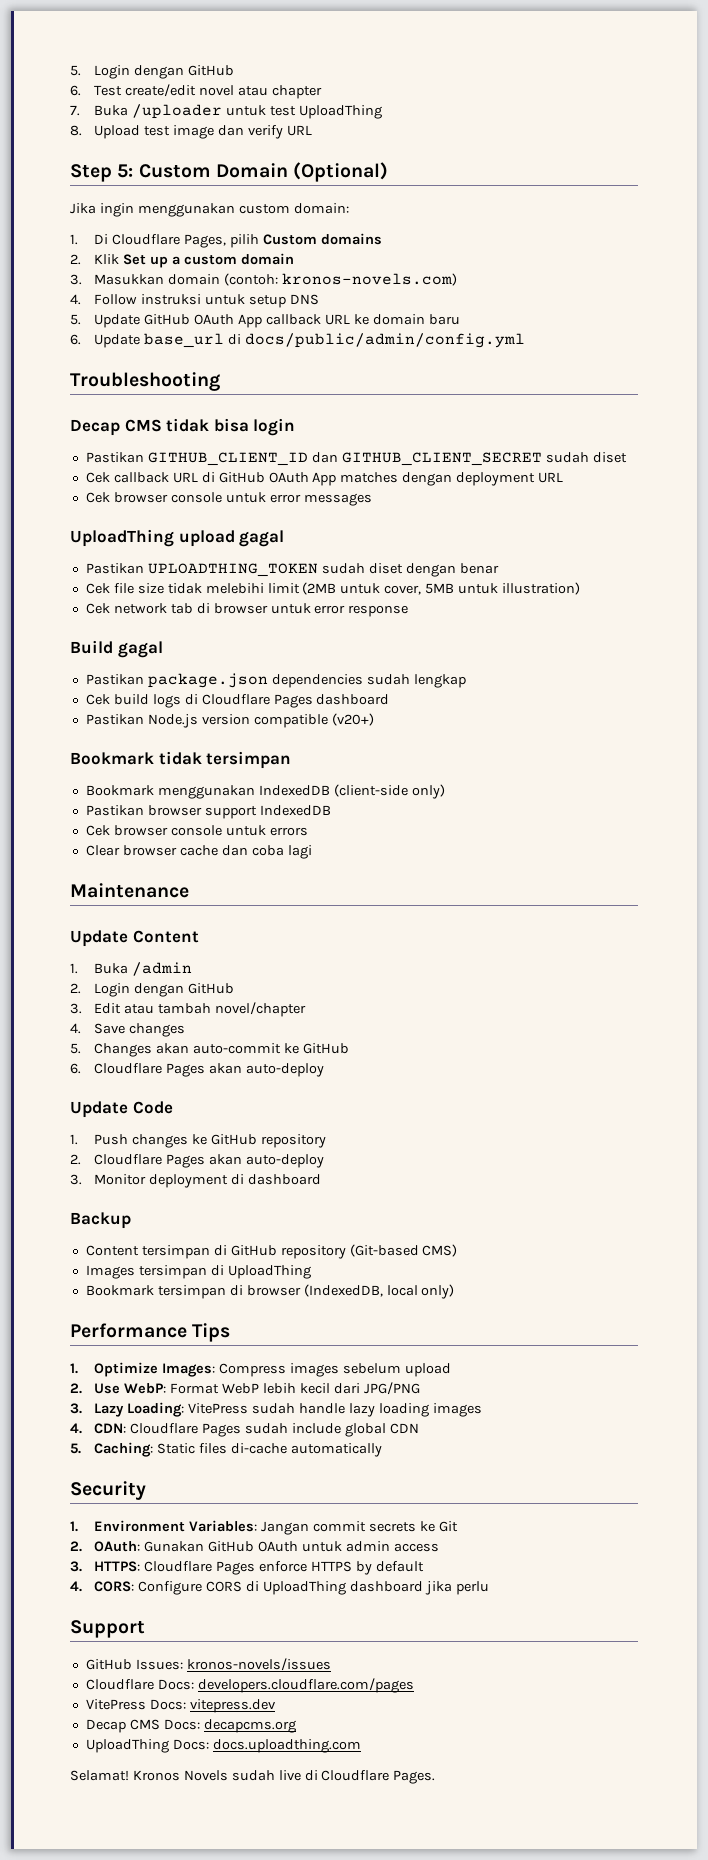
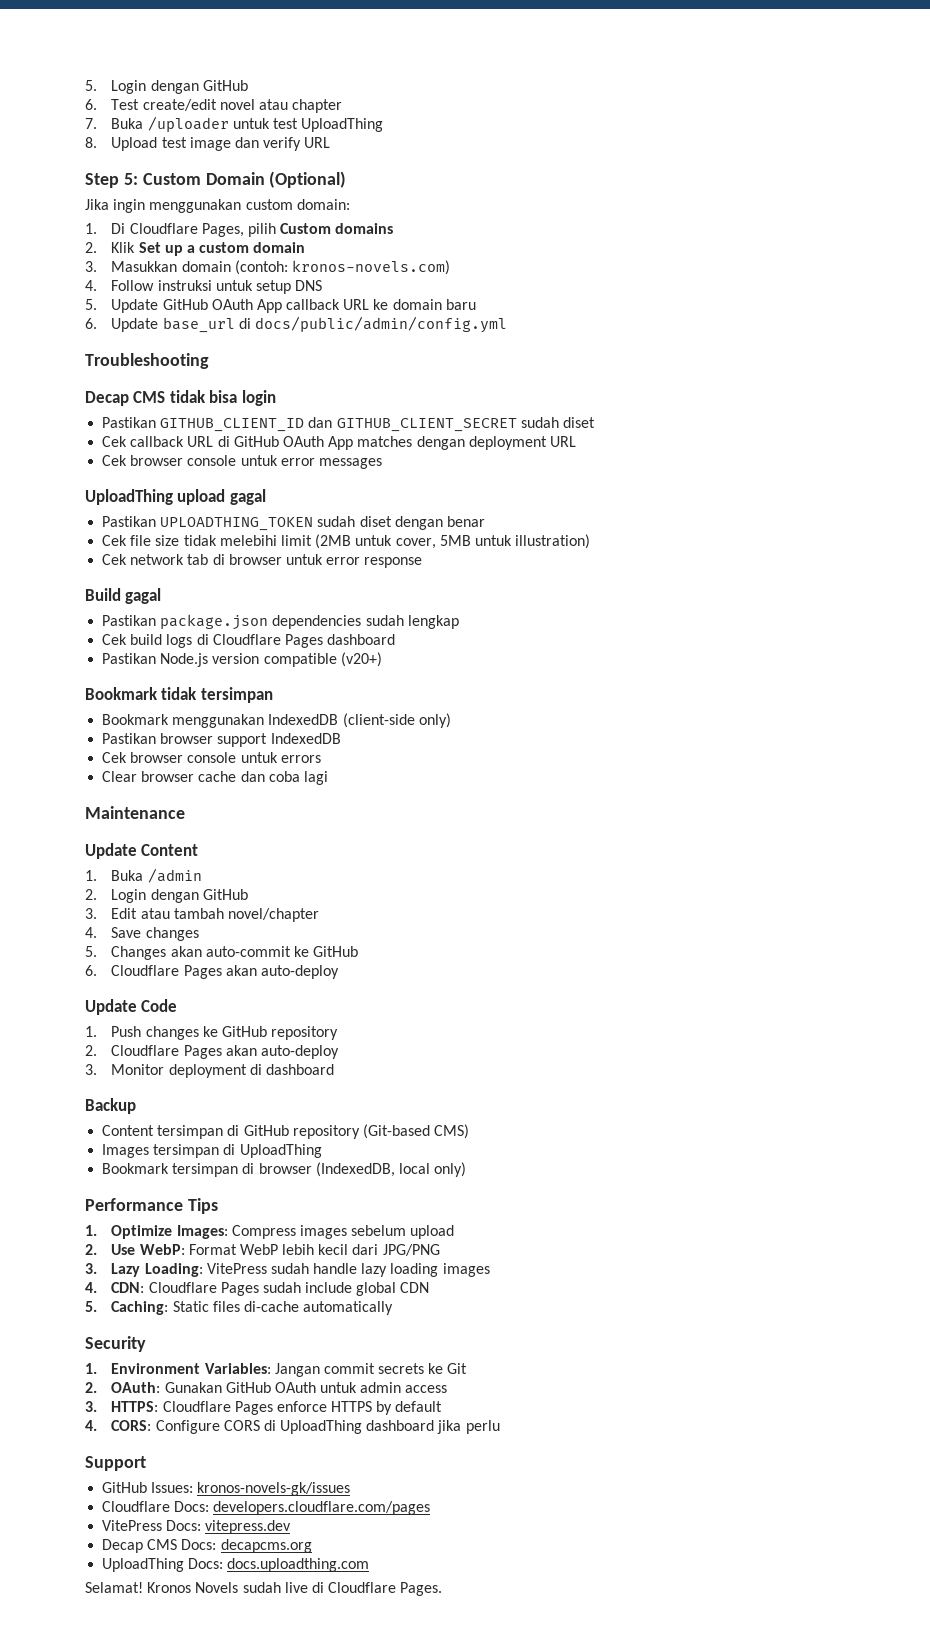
- GitHub Issues: kronos-novels/issues
+ GitHub Issues: kronos-novels-gk/issues

